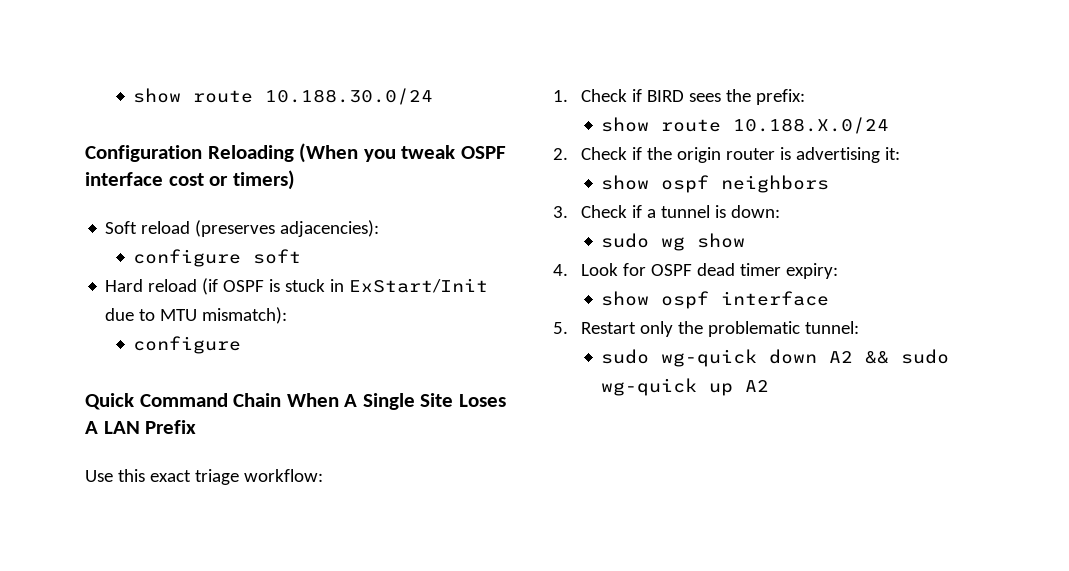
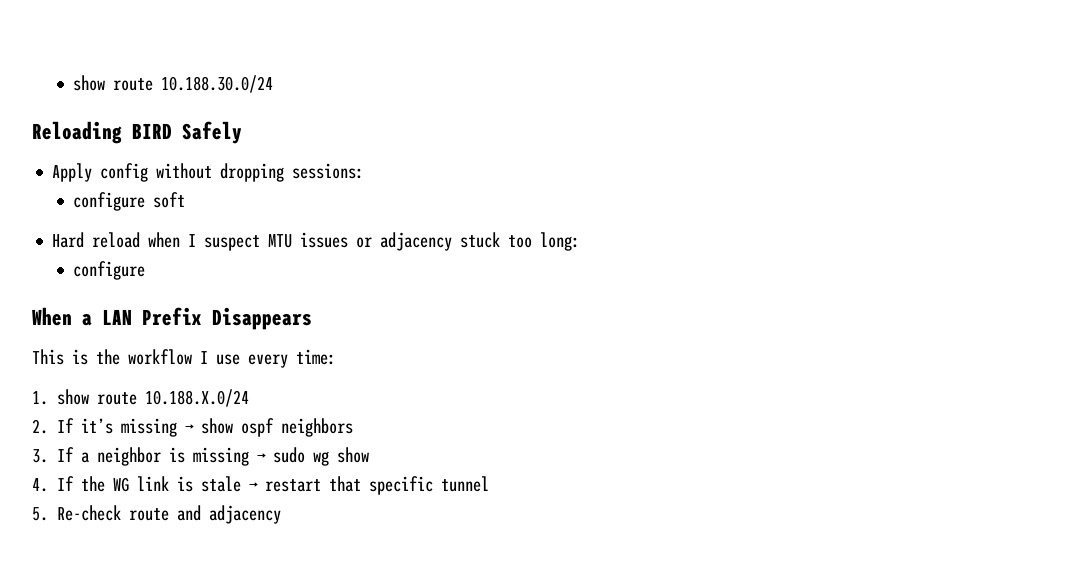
- Configuration Reloading (When you tweak OSPF interface cost or timers)
- Soft reload (preserves adjacencies):
+ Reloading BIRD Safely
+ Apply config without dropping sessions:
  configure soft
- Hard reload (if OSPF is stuck in ExStart/Init due to MTU mismatch):
+ Hard reload when I suspect MTU issues or adjacency stuck too long:
  configure
- Quick Command Chain When A Single Site Loses A LAN Prefix
- Use this exact triage workflow:
- 1. Check if BIRD sees the prefix:
- show route 10.188.X.0/24
- 2. Check if the origin router is advertising it:
- show ospf neighbors
- 3. Check if a tunnel is down:
- sudo wg show
- 4. Look for OSPF dead timer expiry:
- show ospf interface
- 5. Restart only the problematic tunnel:
- sudo wg-quick down A2 && sudo wg-quick up A2
+ When a LAN Prefix Disappears
+ This is the workflow I use every time:
+ 1. show route 10.188.X.0/24
+ 2. If it’s missing → show ospf neighbors
+ 3. If a neighbor is missing → sudo wg show
+ 4. If the WG link is stale → restart that specific tunnel
+ 5. Re-check route and adjacency

